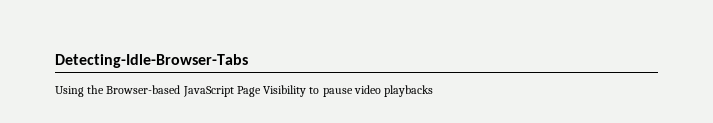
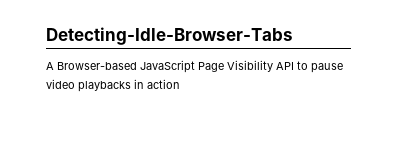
- Using the Browser-based JavaScript Page Visibility to pause video playbacks
+ A Browser-based JavaScript Page Visibility API to pause video playbacks in action

